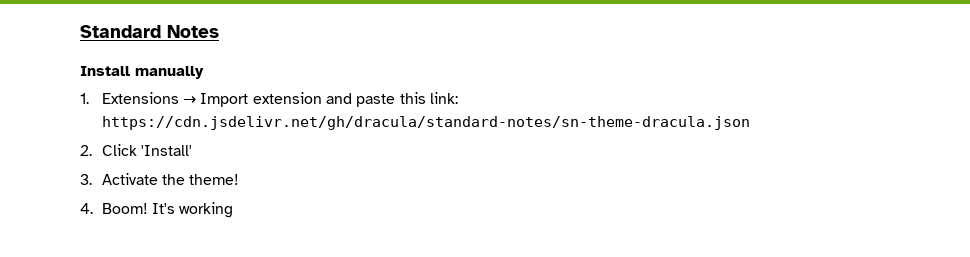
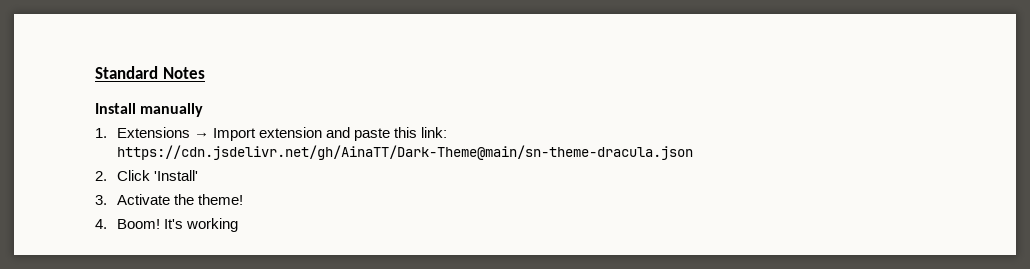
- 1. Extensions → Import extension and paste this link: https://cdn.jsdelivr.net/gh/dracula/standard-notes/sn-theme-dracula.json
+ 1. Extensions → Import extension and paste this link: https://cdn.jsdelivr.net/gh/AinaTT/Dark-Theme@main/sn-theme-dracula.json

